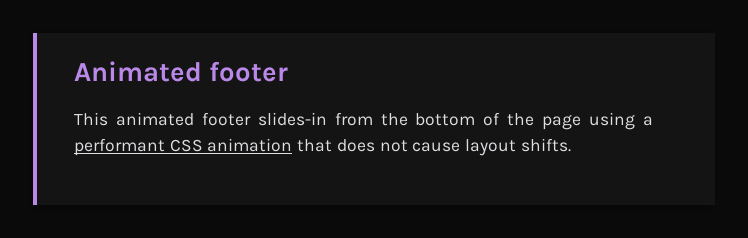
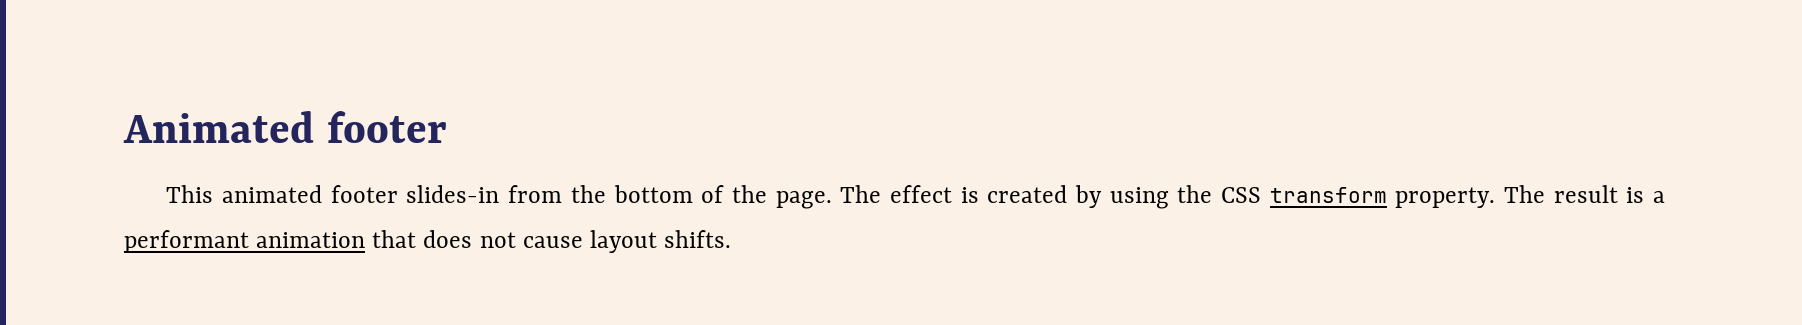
- This animated footer slides-in from the bottom of the page using a performant CSS animation that does not cause layout shifts.
+ This animated footer slides-in from the bottom of the page. The effect is created by using the CSS transform property. The result is a performant animation that does not cause layout shifts.

